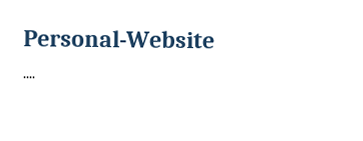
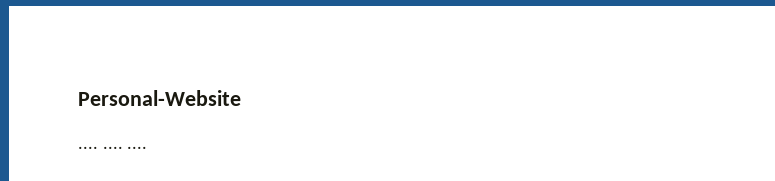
- ....
+ .... .... ....

